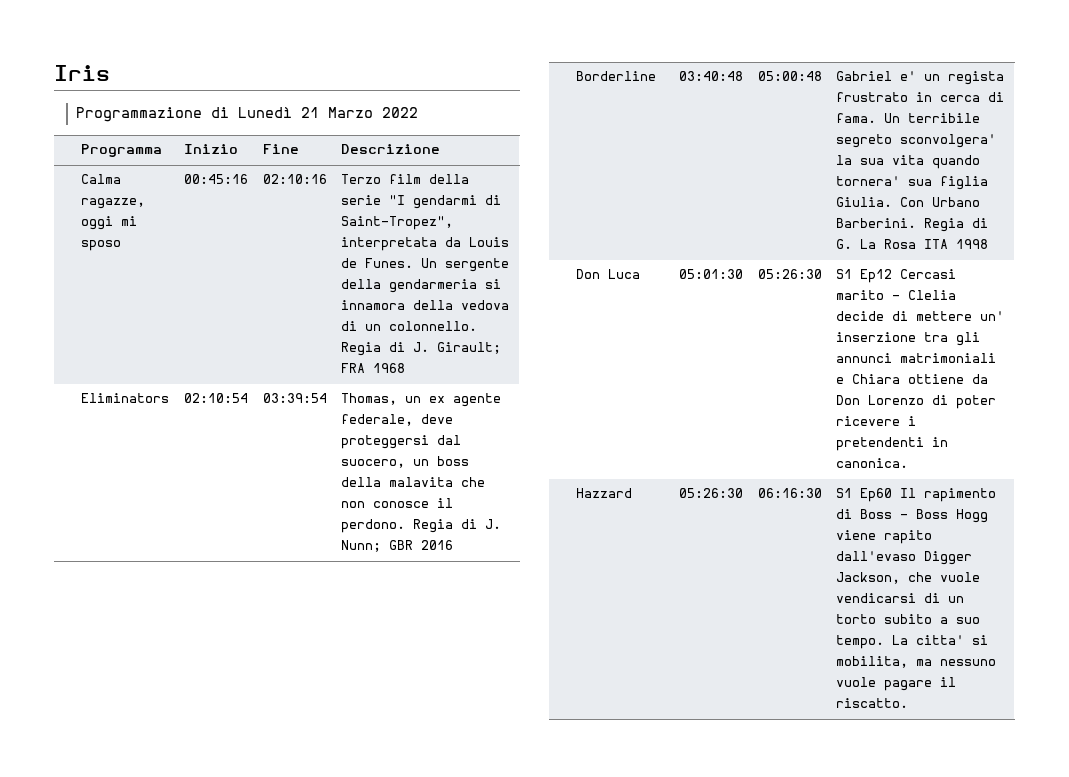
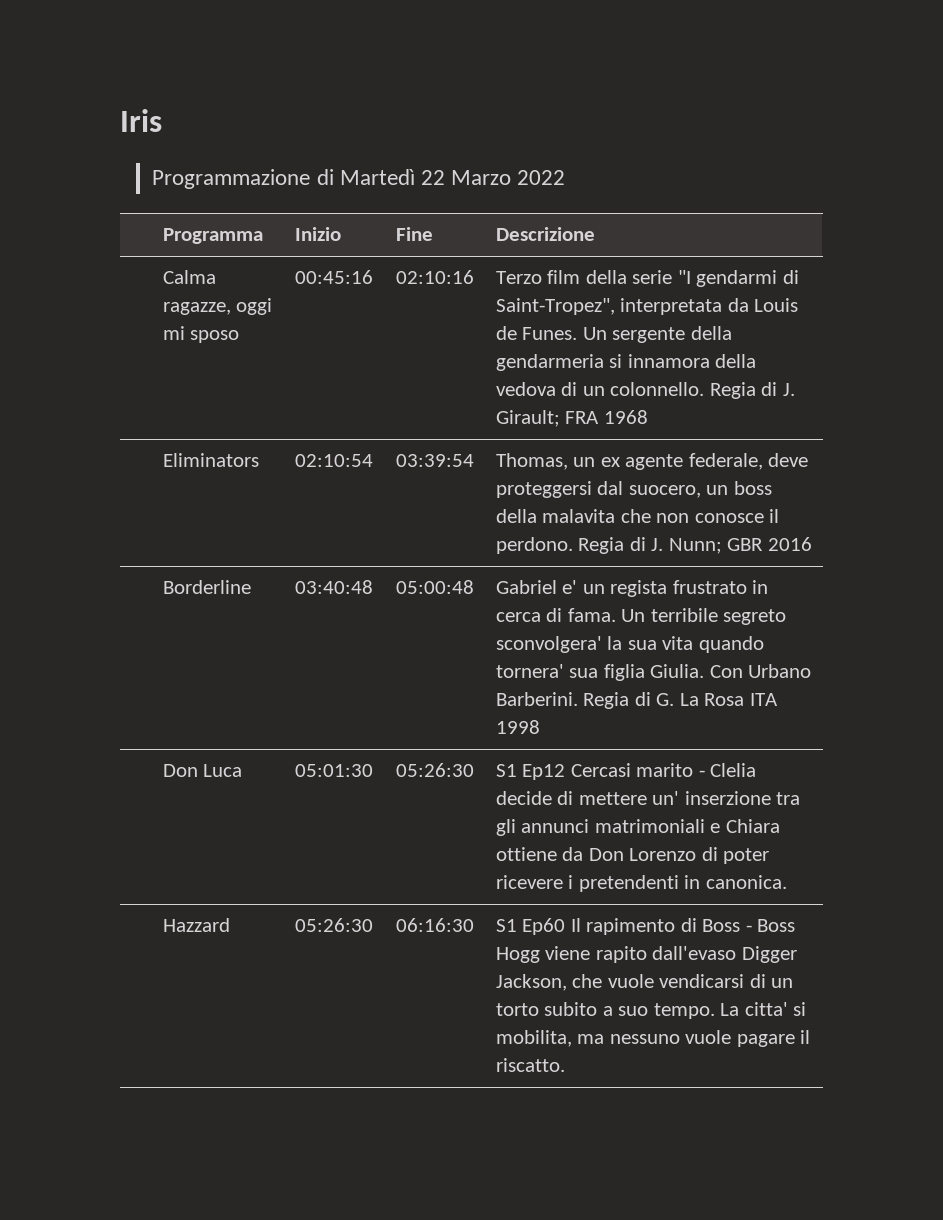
- Programmazione di Lunedì 21 Marzo 2022
+ Programmazione di Martedì 22 Marzo 2022

